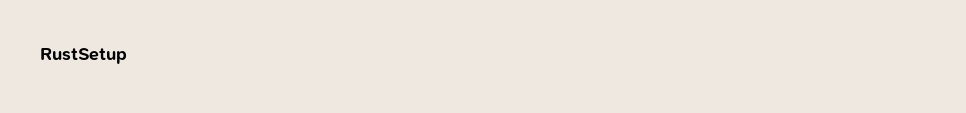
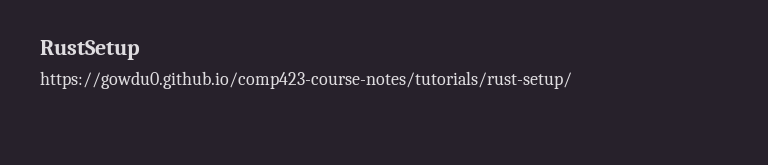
+ https://gowdu0.github.io/comp423-course-notes/tutorials/rust-setup/

